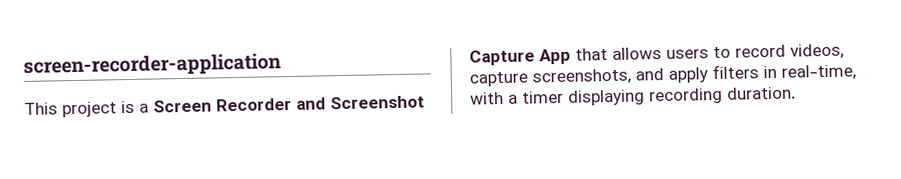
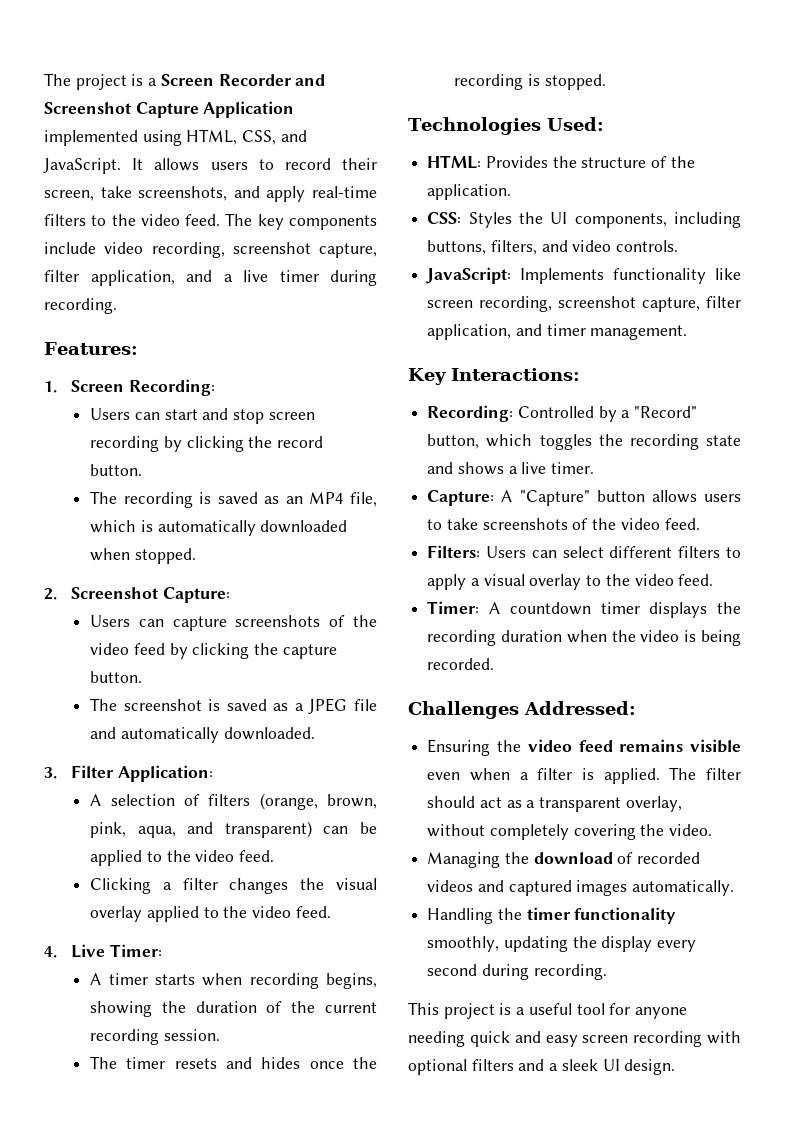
- screen-recorder-application
- This project is a Screen Recorder and Screenshot Capture App that allows users to record videos, capture screenshots, and apply filters in real-time, with a timer displaying recording duration.
+ The project is a Screen Recorder and Screenshot Capture Application implemented using HTML, CSS, and JavaScript. It allows users to record their screen, take screenshots, and apply real-time filters to the video feed. The key components include video recording, screenshot capture, filter application, and a live timer during recording.
+ Features:
+ 1. Screen Recording:
+ Users can start and stop screen recording by clicking the record button.
+ The recording is saved as an MP4 file, which is automatically downloaded when stopped.
+ 2. Screenshot Capture:
+ Users can capture screenshots of the video feed by clicking the capture button.
+ The screenshot is saved as a JPEG file and automatically downloaded.
+ 3. Filter Application:
+ A selection of filters (orange, brown, pink, aqua, and transparent) can be applied to the video feed.
+ Clicking a filter changes the visual overlay applied to the video feed.
+ 4. Live Timer:
+ A timer starts when recording begins, showing the duration of the current recording session.
+ The timer resets and hides once the recording is stopped.
+ Technologies Used:
+ HTML: Provides the structure of the application.
+ CSS: Styles the UI components, including buttons, filters, and video controls.
+ JavaScript: Implements functionality like screen recording, screenshot capture, filter application, and timer management.
+ Key Interactions:
+ Recording: Controlled by a "Record" button, which toggles the recording state and shows a live timer.
+ Capture: A "Capture" button allows users to take screenshots of the video feed.
+ Filters: Users can select different filters to apply a visual overlay to the video feed.
+ Timer: A countdown timer displays the recording duration when the video is being recorded.
+ Challenges Addressed:
+ Ensuring the video feed remains visible even when a filter is applied. The filter should act as a transparent overlay, without completely covering the video.
+ Managing the download of recorded videos and captured images automatically.
+ Handling the timer functionality smoothly, updating the display every second during recording.
+ This project is a useful tool for anyone needing quick and easy screen recording with optional filters and a sleek UI design.

